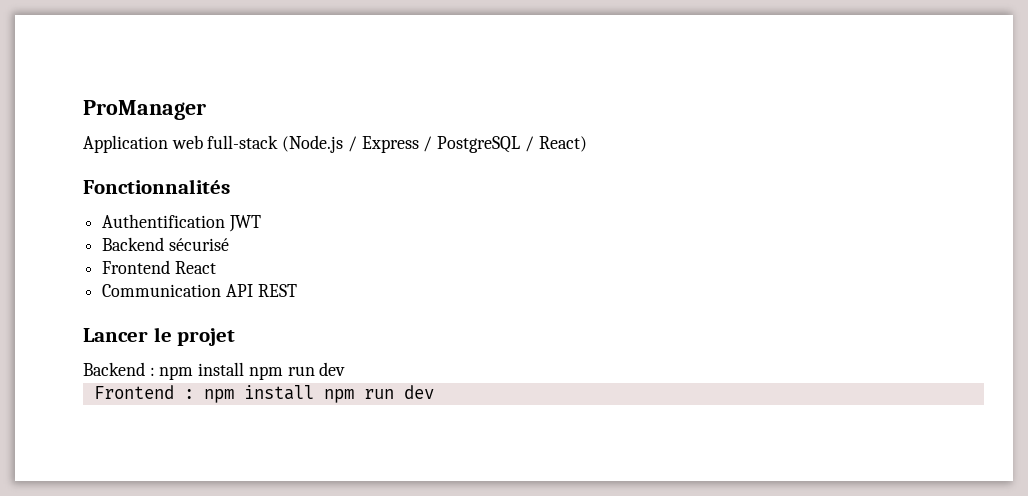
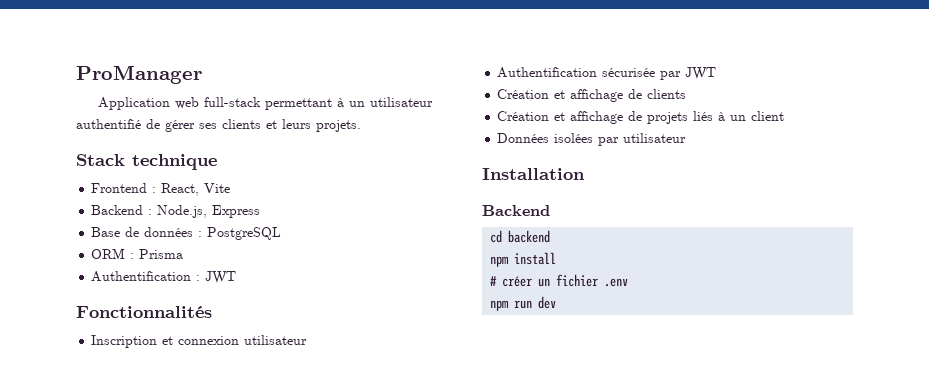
- Application web full-stack (Node.js / Express / PostgreSQL / React)
+ Application web full-stack permettant à un utilisateur authentifié de gérer ses clients et leurs projets.
+ Stack technique
+ Frontend : React, Vite
+ Backend : Node.js, Express
+ Base de données : PostgreSQL
+ ORM : Prisma
+ Authentification : JWT
  Fonctionnalités
- Authentification JWT
- Backend sécurisé
- Frontend React
- Communication API REST
- Lancer le projet
- Backend : npm install npm run dev
- Frontend : npm install npm run dev
+ Inscription et connexion utilisateur
+ Authentification sécurisée par JWT
+ Création et affichage de clients
+ Création et affichage de projets liés à un client
+ Données isolées par utilisateur
+ Installation
+ Backend
+ cd backend
+ npm install
+ # créer un fichier .env
+ npm run dev

